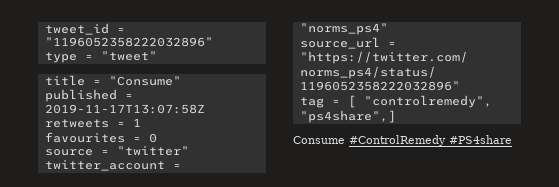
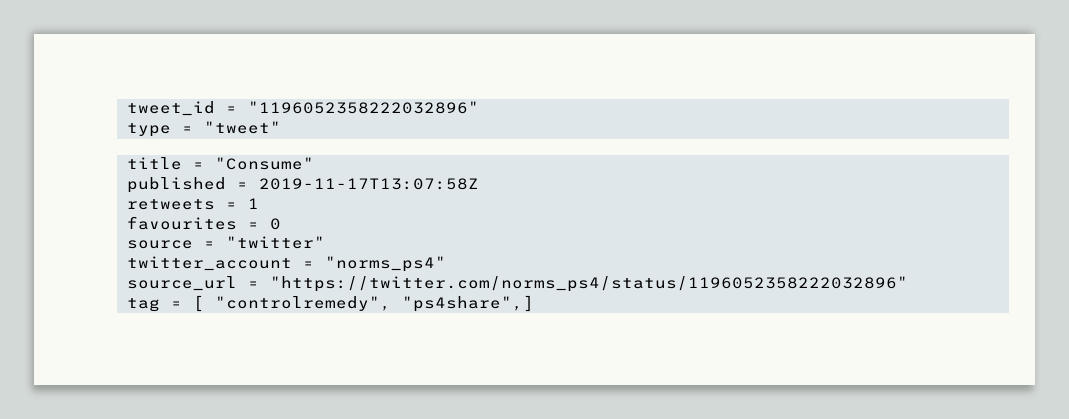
- Consume #ControlRemedy #PS4share

